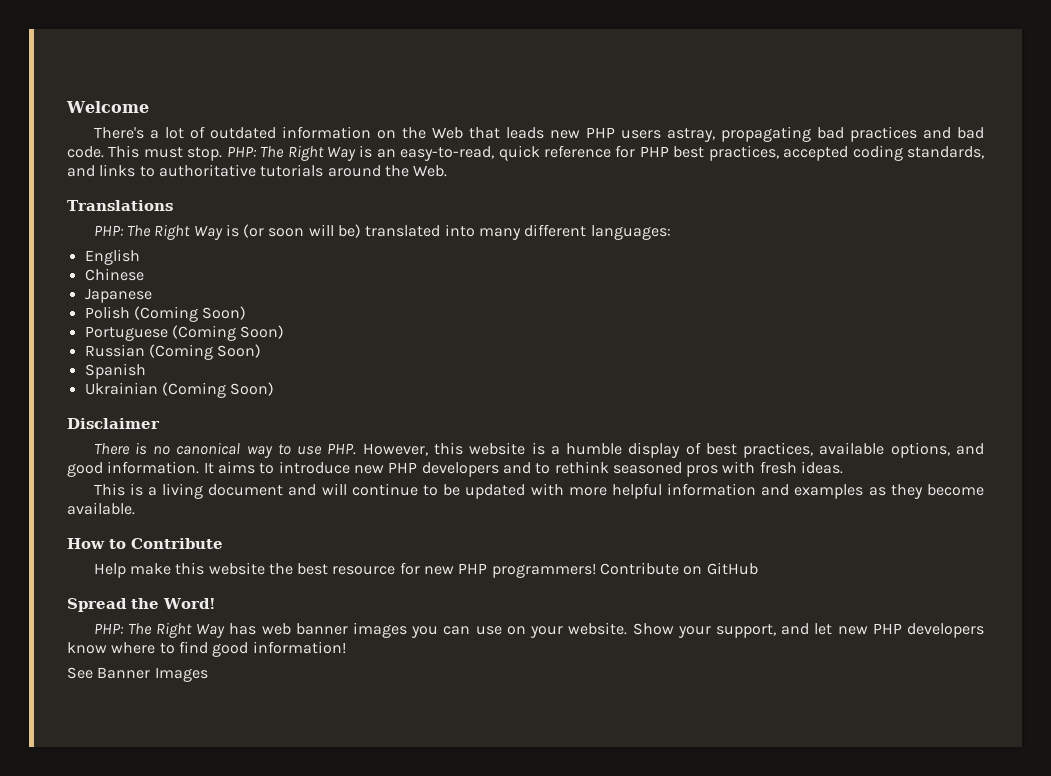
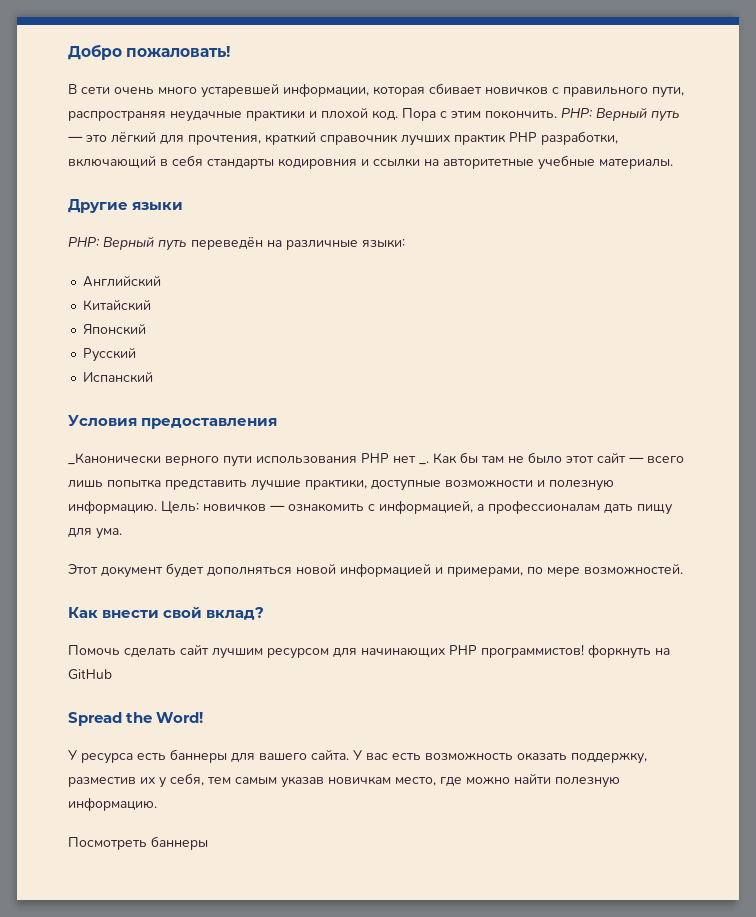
- Welcome
- There's a lot of outdated information on the Web that leads new PHP users astray, propagating bad practices and bad code. This must stop. PHP: The Right Way is an easy-to-read, quick reference for PHP best practices, accepted coding standards, and links to authoritative tutorials around the Web.
- Translations
- PHP: The Right Way is (or soon will be) translated into many different languages:
- English
- Chinese
- Japanese
- Polish (Coming Soon)
- Portuguese (Coming Soon)
- Russian (Coming Soon)
- Spanish
- Ukrainian (Coming Soon)
- Disclaimer
- There is no canonical way to use PHP. However, this website is a humble display of best practices, available options, and good information. It aims to introduce new PHP developers and to rethink seasoned pros with fresh ideas.
- This is a living document and will continue to be updated with more helpful information and examples as they become available.
- How to Contribute
- Help make this website the best resource for new PHP programmers! Contribute on GitHub
+ Добро пожаловать!
+ В сети очень много устаревшей информации, которая сбивает новичков с правильного пути, распространяя неудачные практики и плохой код. Пора с этим покончить. PHP: Верный путь — это лёгкий для прочтения, краткий справочник лучших практик PHP разработки, включающий в себя стандарты кодировния и ссылки на авторитетные учебные материалы.
+ Другие языки
+ PHP: Верный путь переведён на различные языки:
+ Английский
+ Китайский
+ Японский
+ Русский
+ Испанский
+ Условия предоставления
+ _Канонически верного пути использования PHP нет _. Как бы там не было этот сайт — всего лишь попытка представить лучшие практики, доступные возможности и полезную информацию. Цель: новичков — ознакомить с информацией, а профессионалам дать пищу для ума.
+ Этот документ будет дополняться новой информацией и примерами, по мере возможностей.
+ Как внести свой вклад?
+ Помочь сделать сайт лучшим ресурсом для начинающих PHP программистов! форкнуть на GitHub
  Spread the Word!
- PHP: The Right Way has web banner images you can use on your website. Show your support, and let new PHP developers know where to find good information!
- See Banner Images
+ У ресурса есть баннеры для вашего сайта. У вас есть возможность оказать поддержку, разместив их у себя, тем самым указав новичкам место, где можно найти полезную информацию.
+ Посмотреть баннеры

